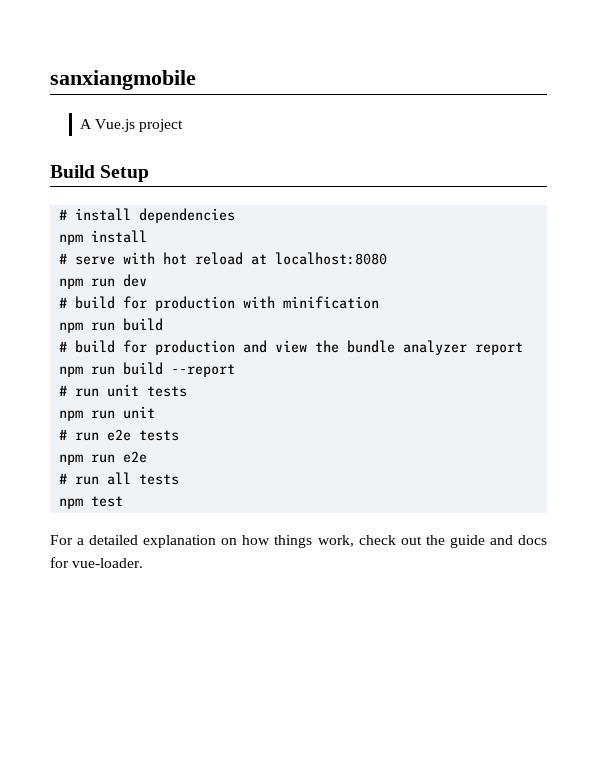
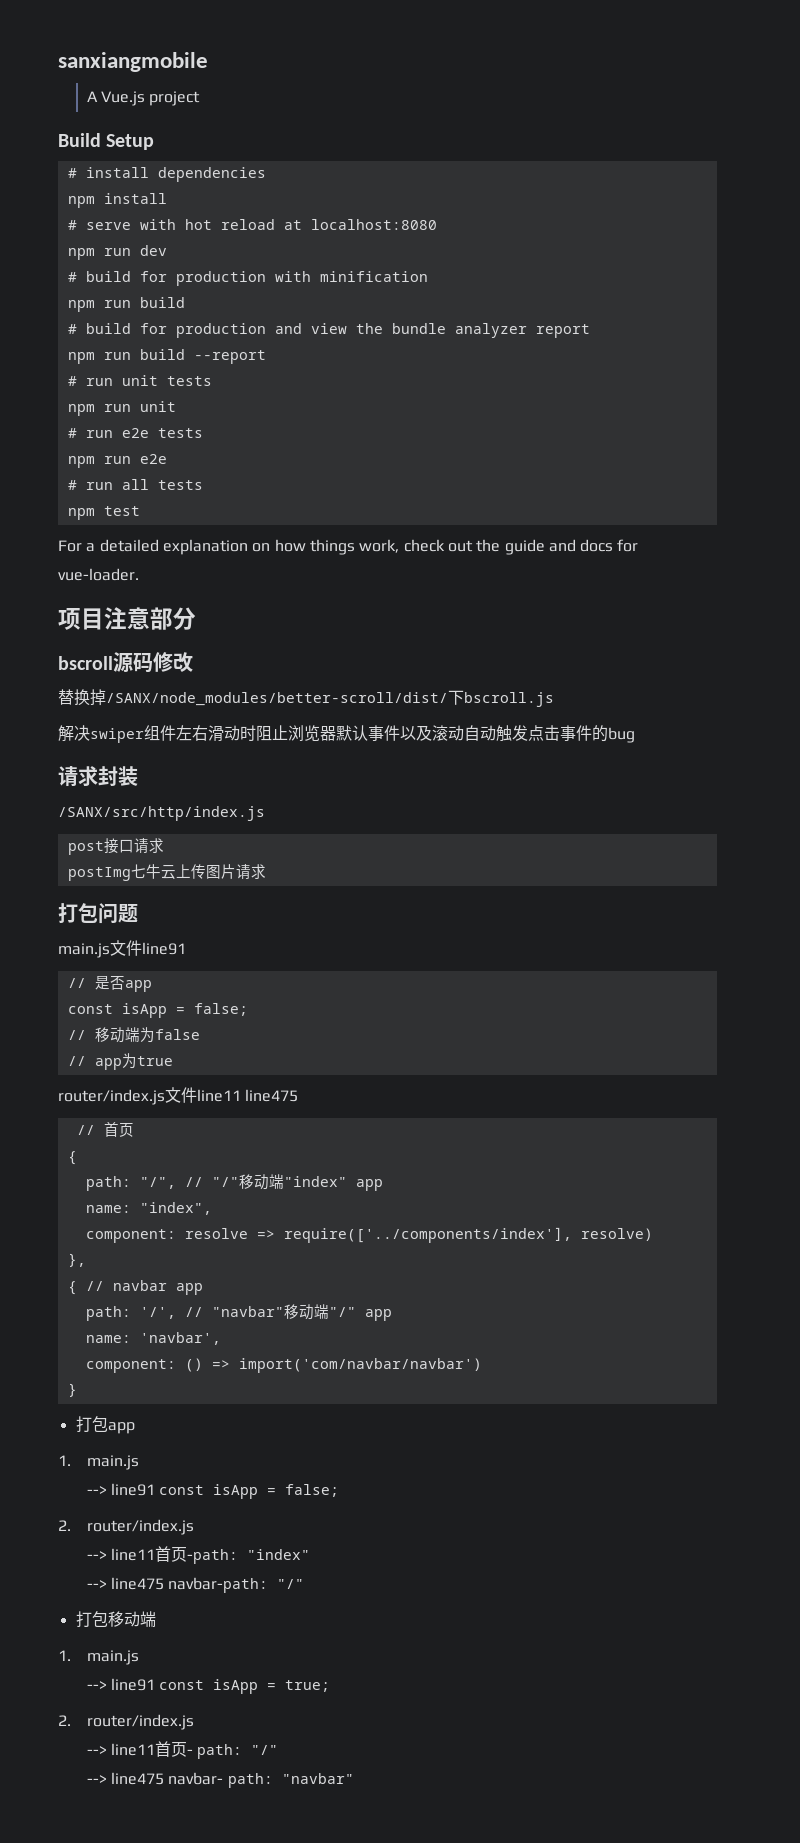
+ 项目注意部分
+ bscroll源码修改
+ 替换掉/SANX/node_modules/better-scroll/dist/下bscroll.js
+ 解决swiper组件左右滑动时阻止浏览器默认事件以及滚动自动触发点击事件的bug
+ 请求封装
+ /SANX/src/http/index.js
+ post接口请求
+ postImg七牛云上传图片请求
+ 打包问题
+ main.js文件line91
+ // 是否app
+ const isApp = false;
+ // 移动端为false
+ // app为true
+ router/index.js文件line11 line475
+ // 首页
+ {
+ path: "/", // "/"移动端"index" app
+ name: "index",
+ component: resolve => require(['../components/index'], resolve)
+ },
+ { // navbar app
+ path: '/', // "navbar"移动端"/" app
+ name: 'navbar',
+ component: () => import('com/navbar/navbar')
+ }
+ 打包app
+ 1. main.js
+ --> line91 const isApp = false;
+ 2. router/index.js
+ --> line11首页-path: "index"
+ --> line475 navbar-path: "/"
+ 打包移动端
+ 1. main.js
+ --> line91 const isApp = true;
+ 2. router/index.js
+ --> line11首页- path: "/"
+ --> line475 navbar- path: "navbar"

